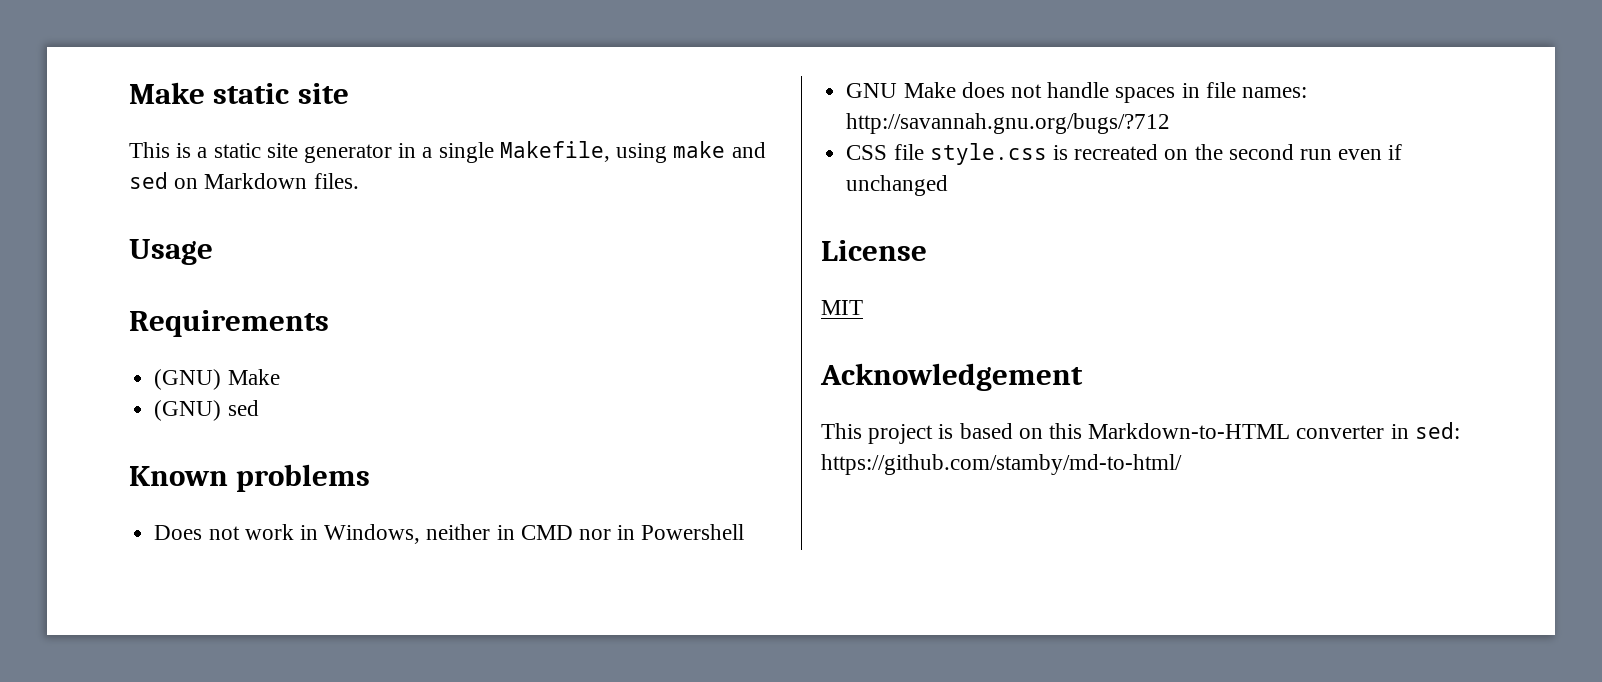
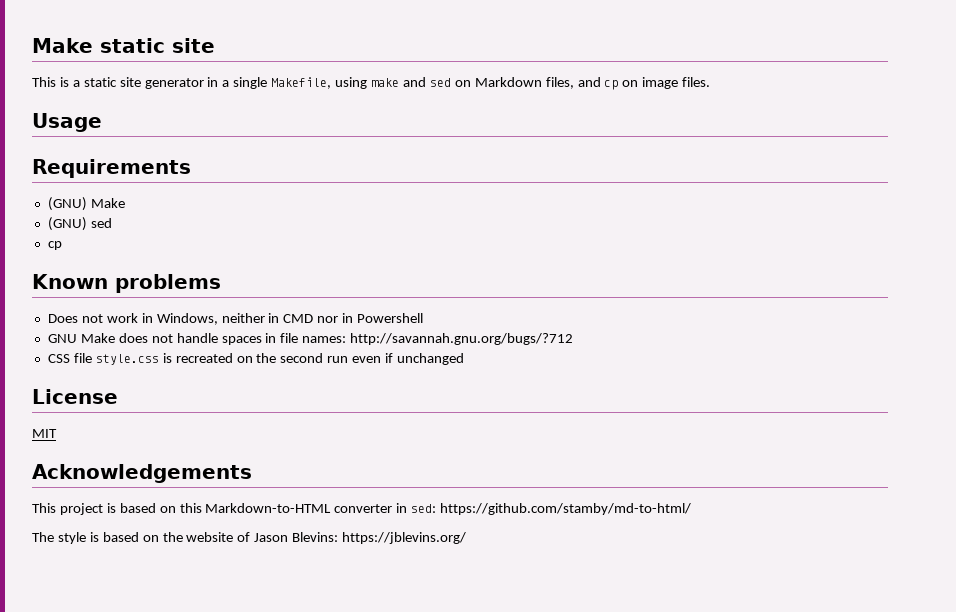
- This is a static site generator in a single Makefile, using make and sed on Markdown files.
+ This is a static site generator in a single Makefile, using make and sed on Markdown files, and cp on image files.
  (GNU) sed
+ cp
- Acknowledgement
+ Acknowledgements
+ The style is based on the website of Jason Blevins: https://jblevins.org/

